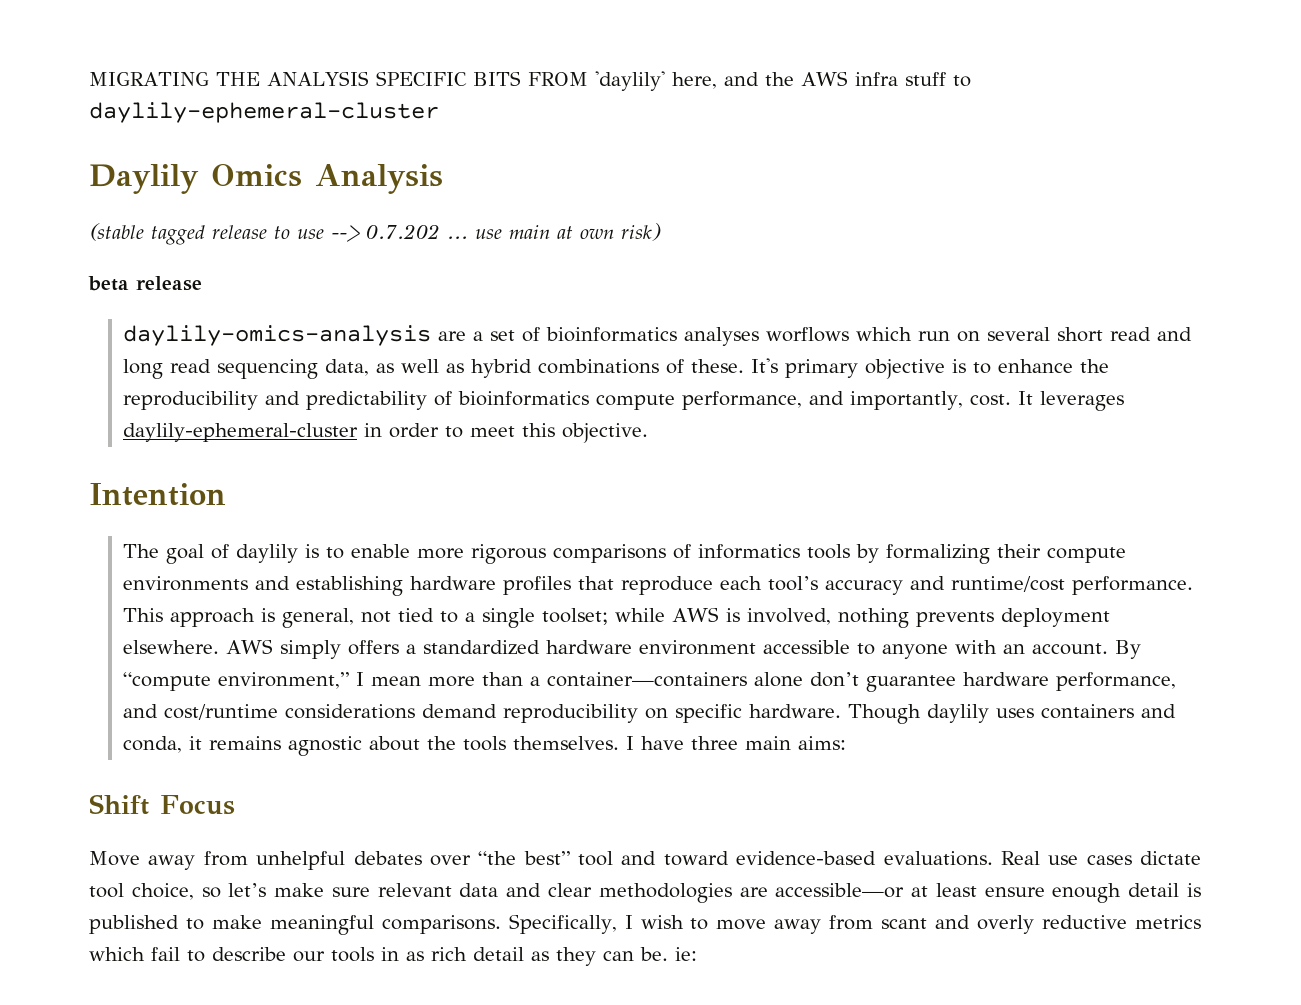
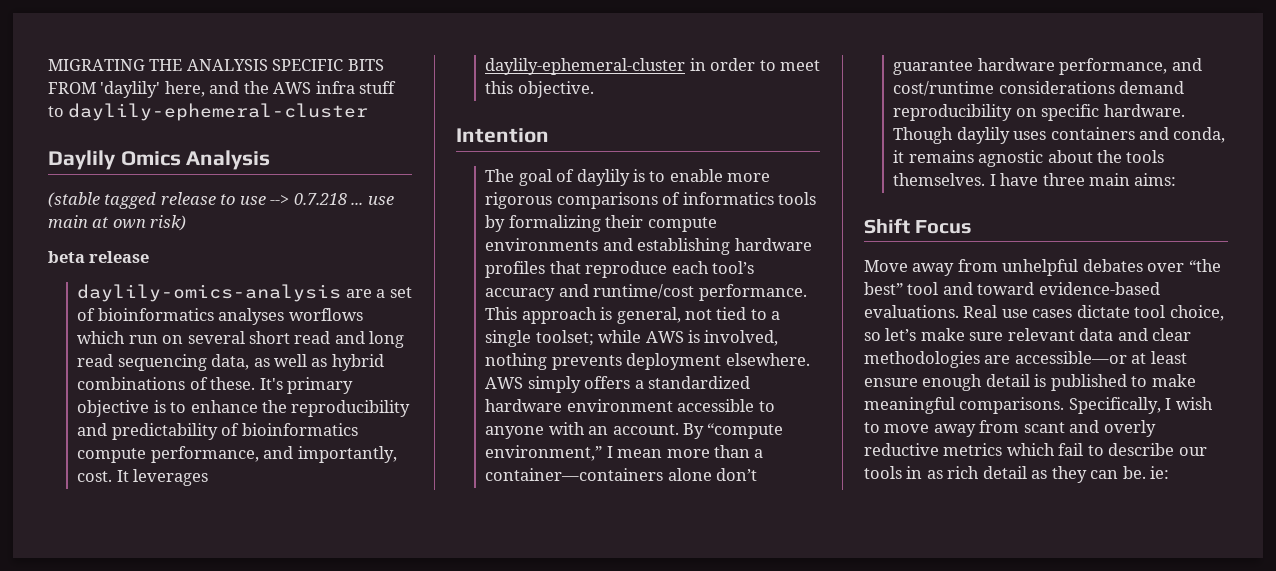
- (stable tagged release to use --> 0.7.202 ... use main at own risk)
+ (stable tagged release to use --> 0.7.218 ... use main at own risk)

